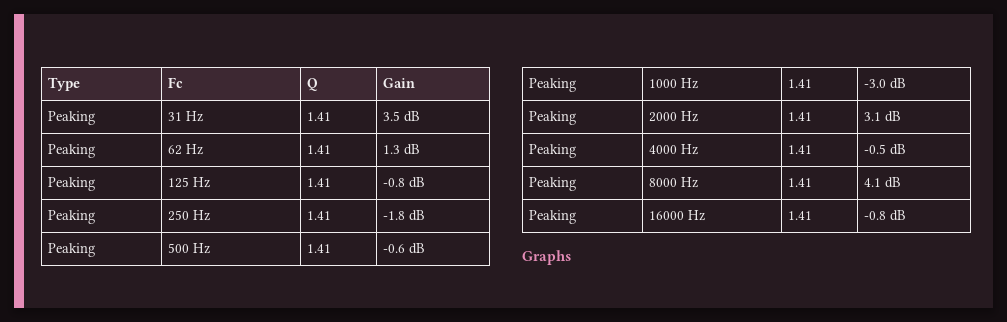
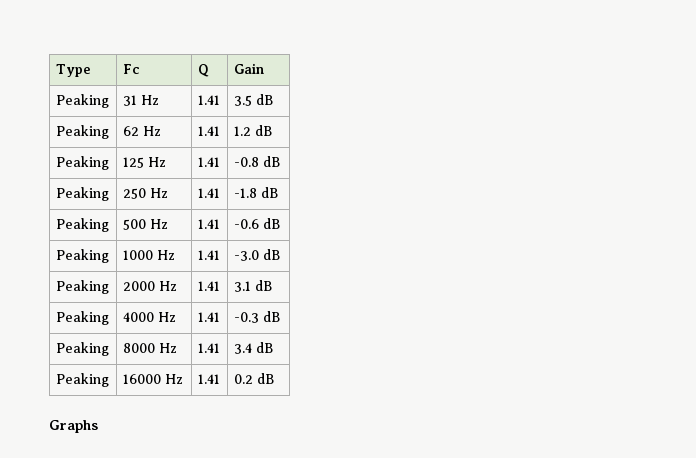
- Peaking | 62 Hz | 1.41 | 1.3 dB
+ Peaking | 62 Hz | 1.41 | 1.2 dB
- Peaking | 4000 Hz | 1.41 | -0.5 dB
+ Peaking | 4000 Hz | 1.41 | -0.3 dB
- Peaking | 8000 Hz | 1.41 | 4.1 dB
+ Peaking | 8000 Hz | 1.41 | 3.4 dB
- Peaking | 16000 Hz | 1.41 | -0.8 dB
+ Peaking | 16000 Hz | 1.41 | 0.2 dB

